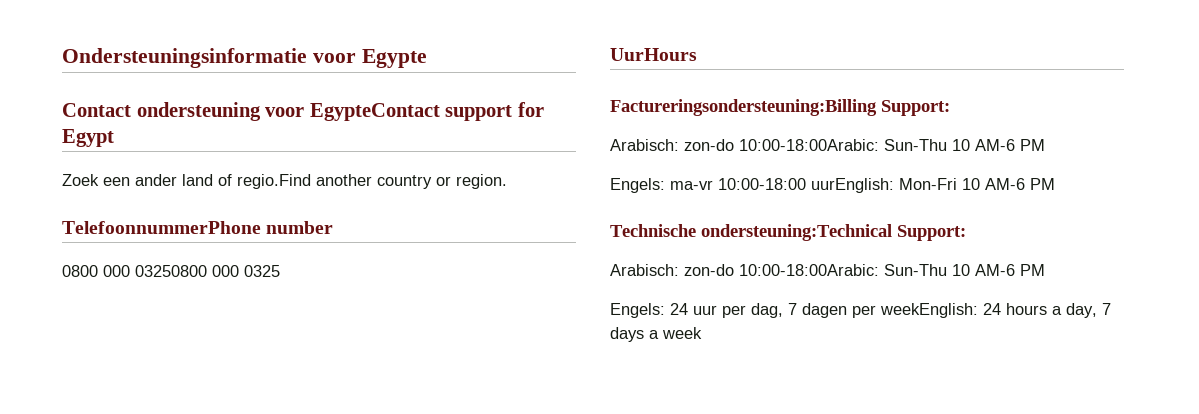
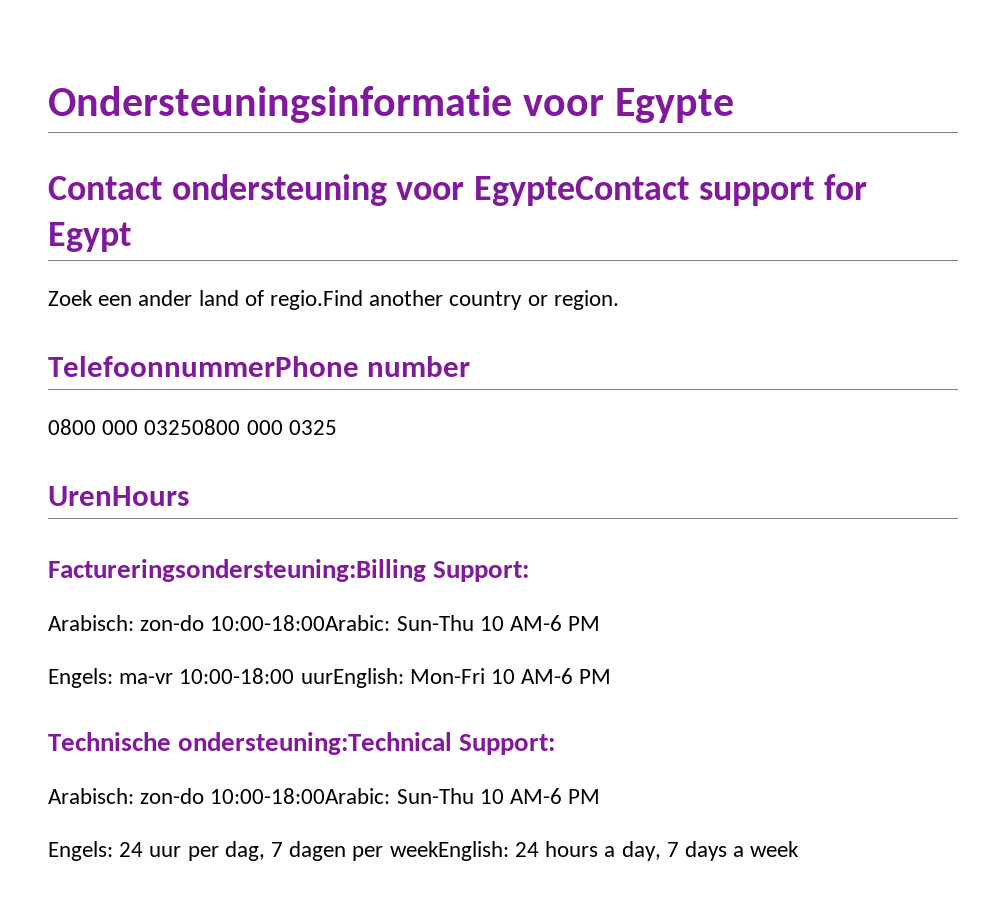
- UurHours
+ UrenHours

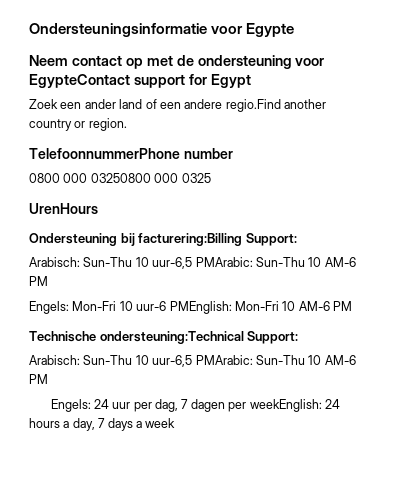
- Contact ondersteuning voor EgypteContact support for Egypt
+ Neem contact op met de ondersteuning voor EgypteContact support for Egypt
- Zoek een ander land of regio.Find another country or region.
+ Zoek een ander land of een andere regio.Find another country or region.
- Factureringsondersteuning:Billing Support:
- Arabisch: zon-do 10:00-18:00Arabic: Sun-Thu 10 AM-6 PM
- Engels: ma-vr 10:00-18:00 uurEnglish: Mon-Fri 10 AM-6 PM
+ Ondersteuning bij facturering:Billing Support:
+ Arabisch: Sun-Thu 10 uur-6,5 PMArabic: Sun-Thu 10 AM-6 PM
+ Engels: Mon-Fri 10 uur-6 PMEnglish: Mon-Fri 10 AM-6 PM
  Technische ondersteuning:Technical Support:
- Arabisch: zon-do 10:00-18:00Arabic: Sun-Thu 10 AM-6 PM
+ Arabisch: Sun-Thu 10 uur-6,5 PMArabic: Sun-Thu 10 AM-6 PM

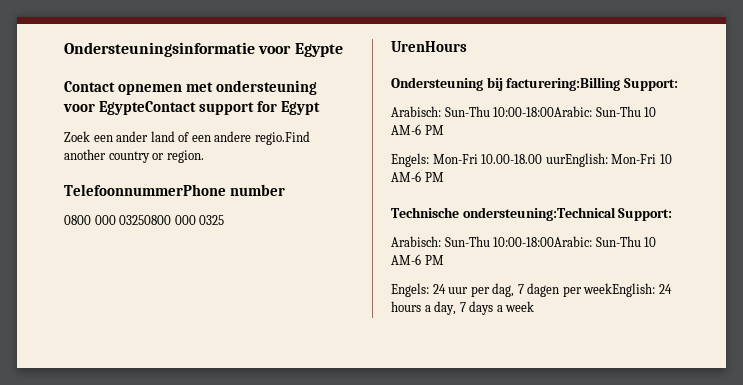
- Neem contact op met de ondersteuning voor EgypteContact support for Egypt
+ Contact opnemen met ondersteuning voor EgypteContact support for Egypt
  Ondersteuning bij facturering:Billing Support:
- Arabisch: Sun-Thu 10 uur-6,5 PMArabic: Sun-Thu 10 AM-6 PM
+ Arabisch: Sun-Thu 10:00-18:00Arabic: Sun-Thu 10 AM-6 PM
- Engels: Mon-Fri 10 uur-6 PMEnglish: Mon-Fri 10 AM-6 PM
+ Engels: Mon-Fri 10.00-18.00 uurEnglish: Mon-Fri 10 AM-6 PM
  Technische ondersteuning:Technical Support:
- Arabisch: Sun-Thu 10 uur-6,5 PMArabic: Sun-Thu 10 AM-6 PM
+ Arabisch: Sun-Thu 10:00-18:00Arabic: Sun-Thu 10 AM-6 PM

